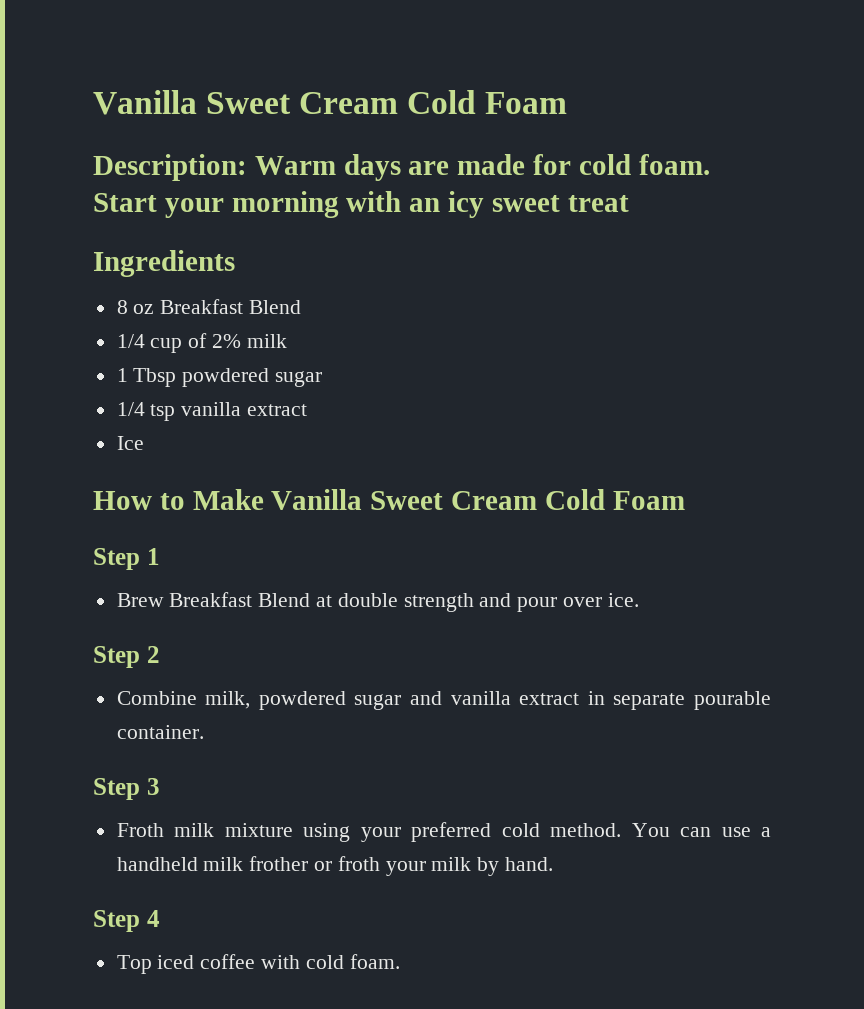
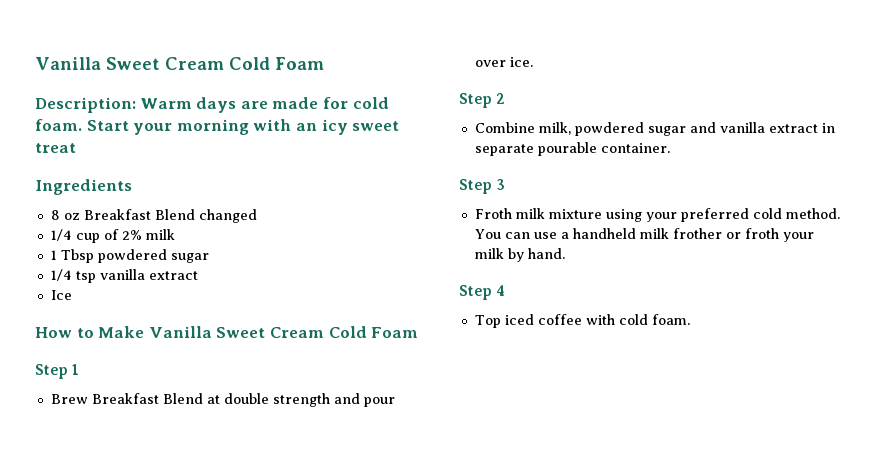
- 8 oz Breakfast Blend
+ 8 oz Breakfast Blend changed

